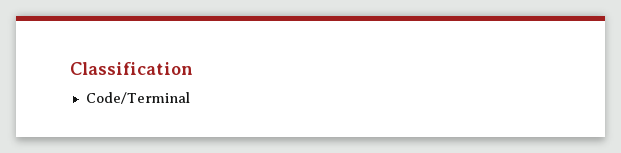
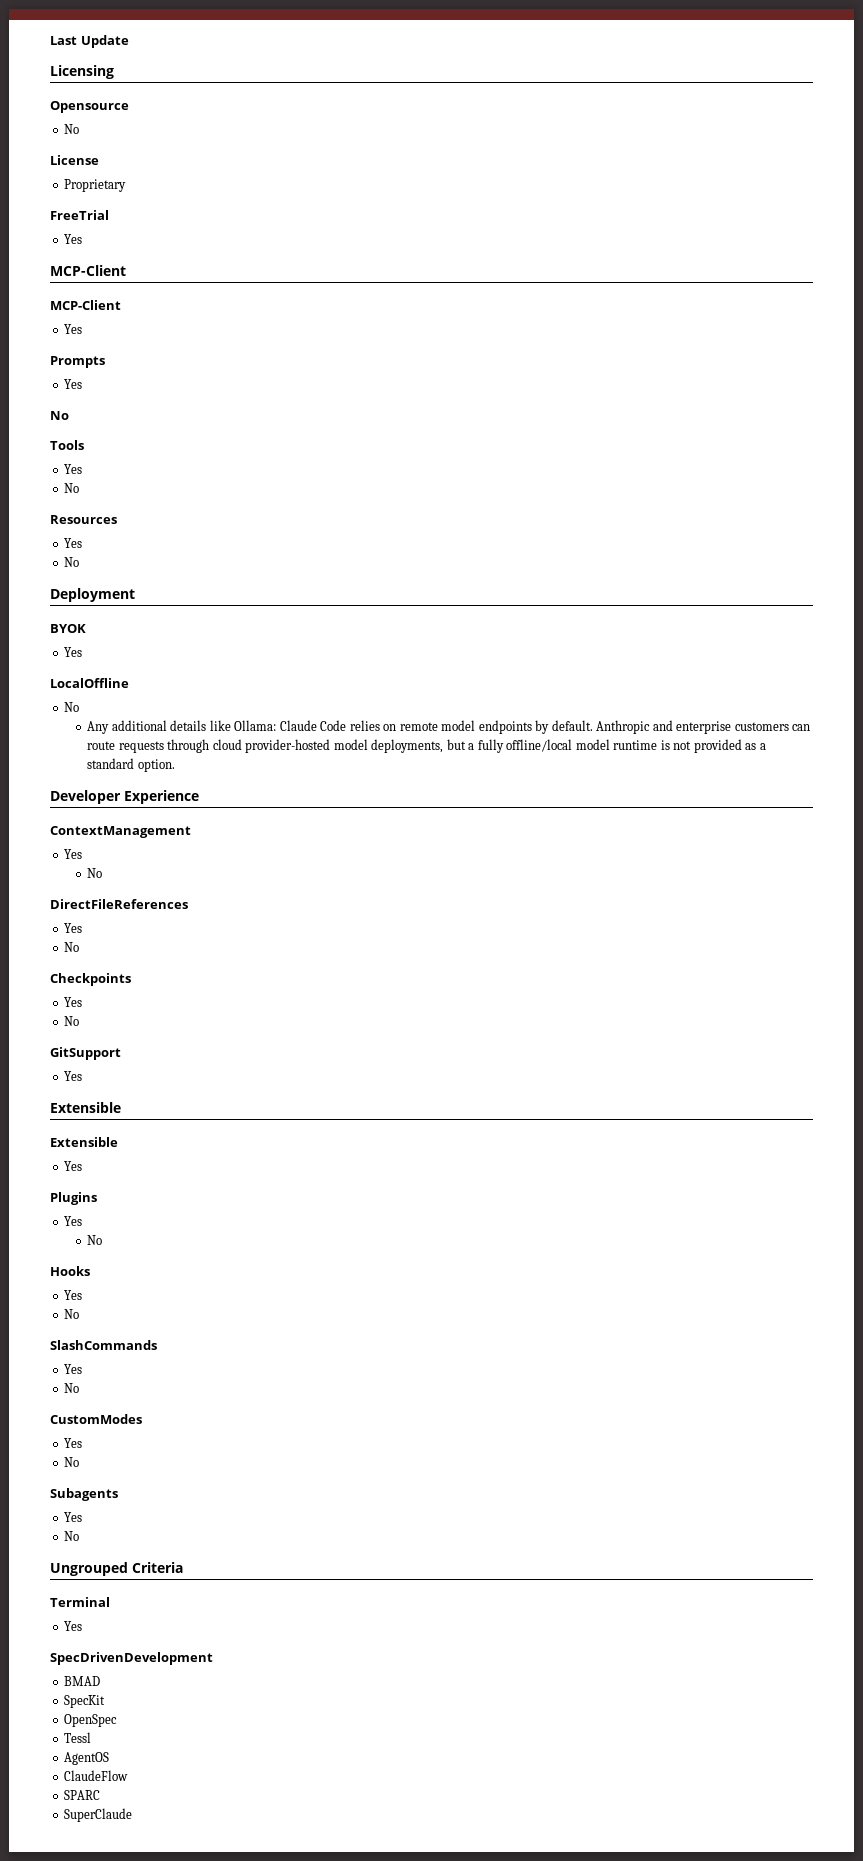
- Classification
- Code/Terminal
+ Last Update
+ Licensing
+ Opensource
+ No
+ License
+ Proprietary
+ FreeTrial
+ Yes
+ MCP-Client
+ MCP-Client
+ Yes
+ Prompts
+ Yes
+ No
+ Tools
+ Yes
+ No
+ Resources
+ Yes
+ No
+ Deployment
+ BYOK
+ Yes
+ LocalOffline
+ No
+ Any additional details like Ollama: Claude Code relies on remote model endpoints by default. Anthropic and enterprise customers can route requests through cloud provider-hosted model deployments, but a fully offline/local model runtime is not provided as a standard option.
+ Developer Experience
+ ContextManagement
+ Yes
+ No
+ DirectFileReferences
+ Yes
+ No
+ Checkpoints
+ Yes
+ No
+ GitSupport
+ Yes
+ Extensible
+ Extensible
+ Yes
+ Plugins
+ Yes
+ No
+ Hooks
+ Yes
+ No
+ SlashCommands
+ Yes
+ No
+ CustomModes
+ Yes
+ No
+ Subagents
+ Yes
+ No
+ Ungrouped Criteria
+ Terminal
+ Yes
+ SpecDrivenDevelopment
+ BMAD
+ SpecKit
+ OpenSpec
+ Tessl
+ AgentOS
+ ClaudeFlow
+ SPARC
+ SuperClaude

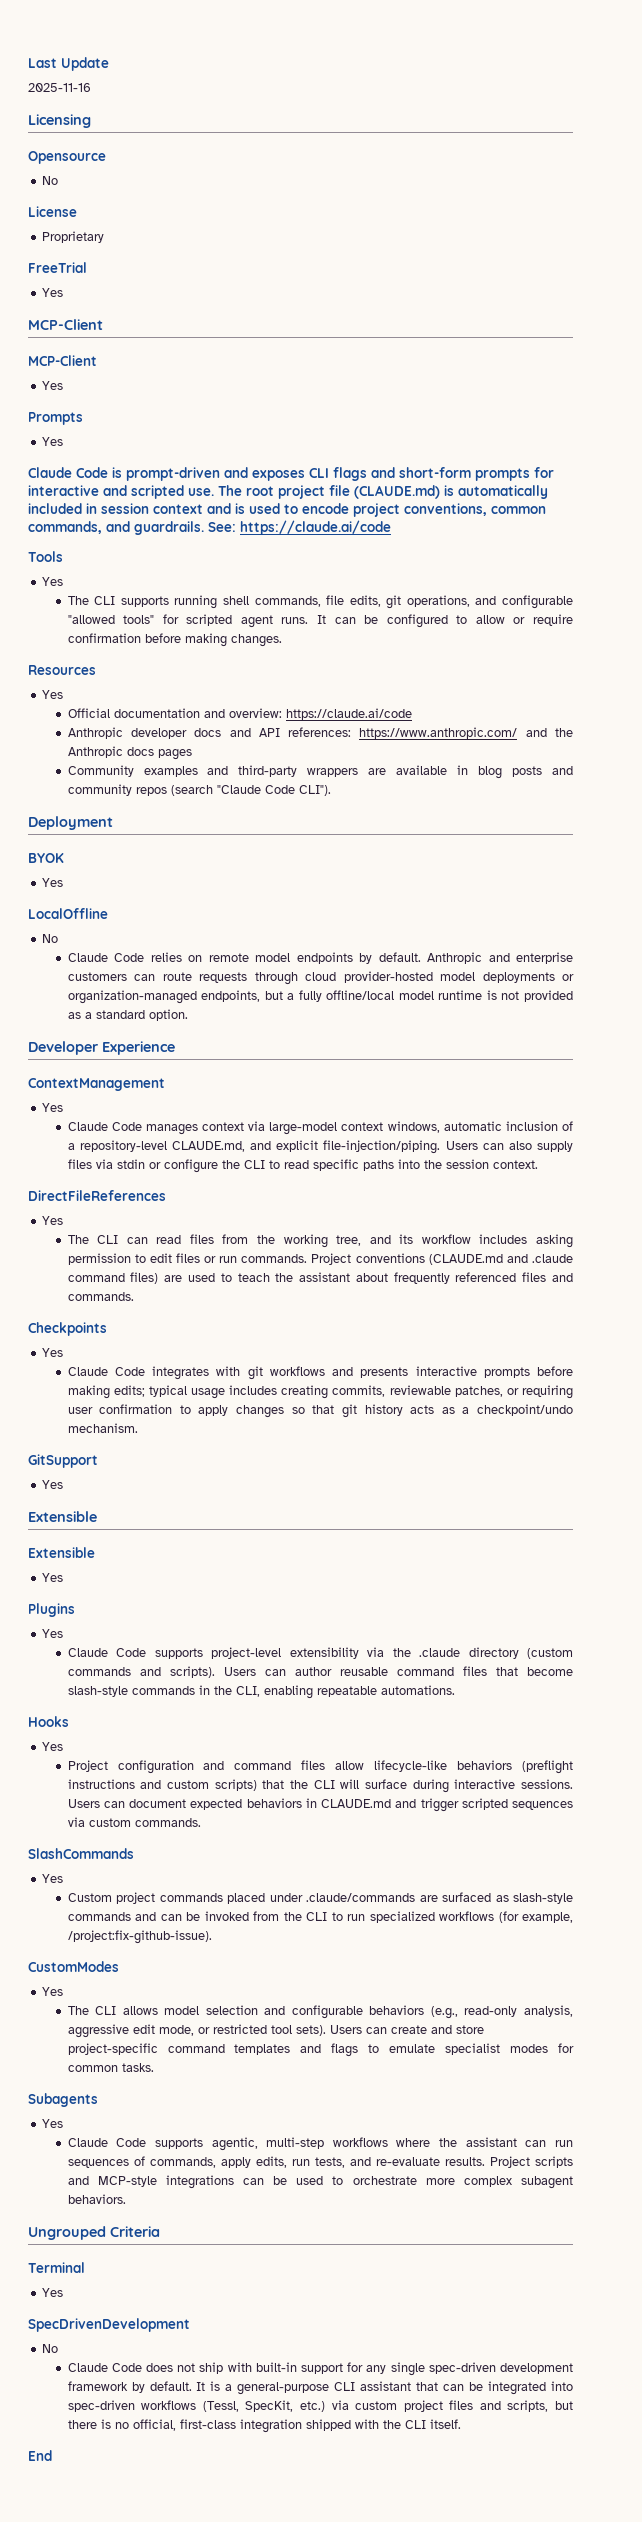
+ 2025-11-16
  Prompts
  Yes
- No
+ Claude Code is prompt-driven and exposes CLI flags and short-form prompts for interactive and scripted use. The root project file (CLAUDE.md) is automatically included in session context and is used to encode project conventions, common commands, and guardrails. See: https://claude.ai/code
  Tools
  Yes
- No
+ The CLI supports running shell commands, file edits, git operations, and configurable "allowed tools" for scripted agent runs. It can be configured to allow or require confirmation before making changes.
  Resources
  Yes
- No
+ Official documentation and overview: https://claude.ai/code
+ Anthropic developer docs and API references: https://www.anthropic.com/ and the Anthropic docs pages
+ Community examples and third-party wrappers are available in blog posts and community repos (search "Claude Code CLI").
- Any additional details like Ollama: Claude Code relies on remote model endpoints by default.
+ Claude Code relies on remote model endpoints by default.
- Anthropic and enterprise customers can route requests through cloud provider-hosted model deployments, but a fully offline/local model runtime is not provided as a standard option.
+ Anthropic and enterprise customers can route requests through cloud provider-hosted model deployments or organization-managed endpoints, but a fully offline/local model runtime is not provided as a standard option.
  ContextManagement
  Yes
- No
+ Claude Code manages context via large-model context windows, automatic inclusion of a repository-level CLAUDE.md, and explicit file-injection/piping. Users can also supply files via stdin or configure the CLI to read specific paths into the session context.
  DirectFileReferences
  Yes
- No
+ The CLI can read files from the working tree, and its workflow includes asking permission to edit files or run commands. Project conventions (CLAUDE.md and .claude command files) are used to teach the assistant about frequently referenced files and commands.
  Checkpoints
  Yes
- No
+ Claude Code integrates with git workflows and presents interactive prompts before making edits; typical usage includes creating commits, reviewable patches, or requiring user confirmation to apply changes so that git history acts as a checkpoint/undo mechanism.
  Plugins
  Yes
- No
+ Claude Code supports project-level extensibility via the .claude directory (custom commands and scripts). Users can author reusable command files that become slash-style commands in the CLI, enabling repeatable automations.
  Hooks
  Yes
- No
+ Project configuration and command files allow lifecycle-like behaviors (preflight instructions and custom scripts) that the CLI will surface during interactive sessions. Users can document expected behaviors in CLAUDE.md and trigger scripted sequences via custom commands.
  SlashCommands
  Yes
- No
+ Custom project commands placed under .claude/commands are surfaced as slash-style commands and can be invoked from the CLI to run specialized workflows (for example, /project:fix-github-issue).
  CustomModes
  Yes
- No
+ The CLI allows model selection and configurable behaviors (e.g., read-only analysis, aggressive edit mode, or restricted tool sets). Users can create and store project-specific command templates and flags to emulate specialist modes for common tasks.
  Subagents
  Yes
- No
+ Claude Code supports agentic, multi-step workflows where the assistant can run sequences of commands, apply edits, run tests, and re-evaluate results. Project scripts and MCP-style integrations can be used to orchestrate more complex subagent behaviors.
  SpecDrivenDevelopment
- BMAD
- SpecKit
- OpenSpec
- Tessl
- AgentOS
- ClaudeFlow
- SPARC
- SuperClaude
+ No
+ Claude Code does not ship with built-in support for any single spec-driven development framework by default. It is a general-purpose CLI assistant that can be integrated into spec-driven workflows (Tessl, SpecKit, etc.) via custom project files and scripts, but there is no official, first-class integration shipped with the CLI itself.
+ End

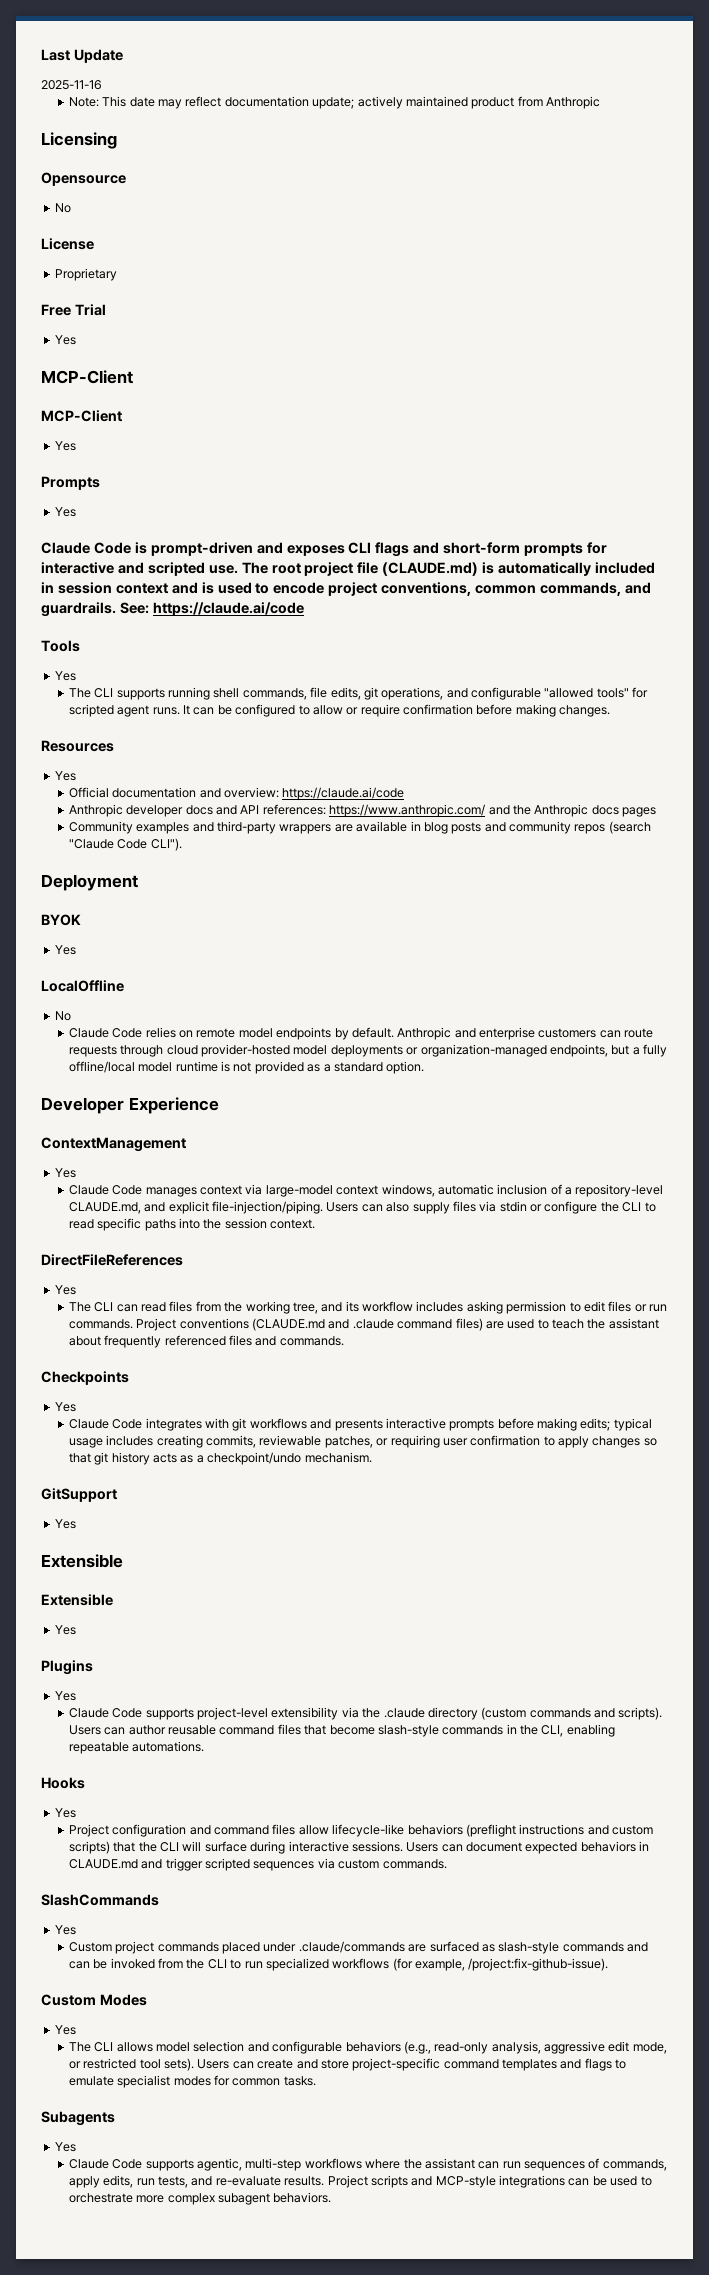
+ Note: This date may reflect documentation update; actively maintained product from Anthropic
- FreeTrial
+ Free Trial
- CustomModes
+ Custom Modes
- Ungrouped Criteria
- Terminal
- Yes
- SpecDrivenDevelopment
- No
- Claude Code does not ship with built-in support for any single spec-driven development framework by default. It is a general-purpose CLI assistant that can be integrated into spec-driven workflows (Tessl, SpecKit, etc.) via custom project files and scripts, but there is no official, first-class integration shipped with the CLI itself.
- End

